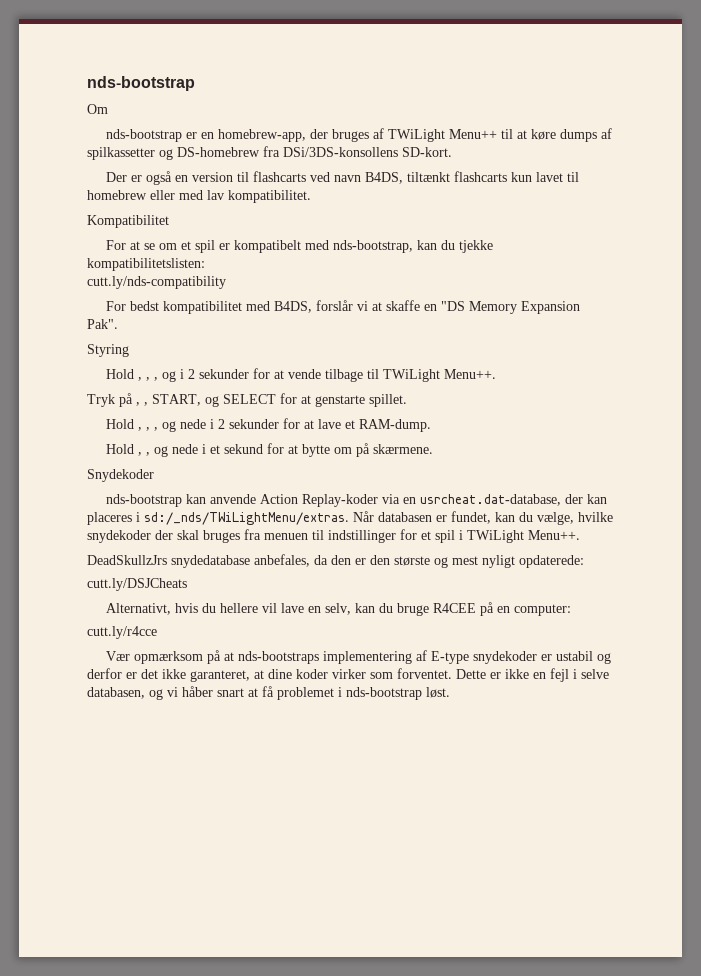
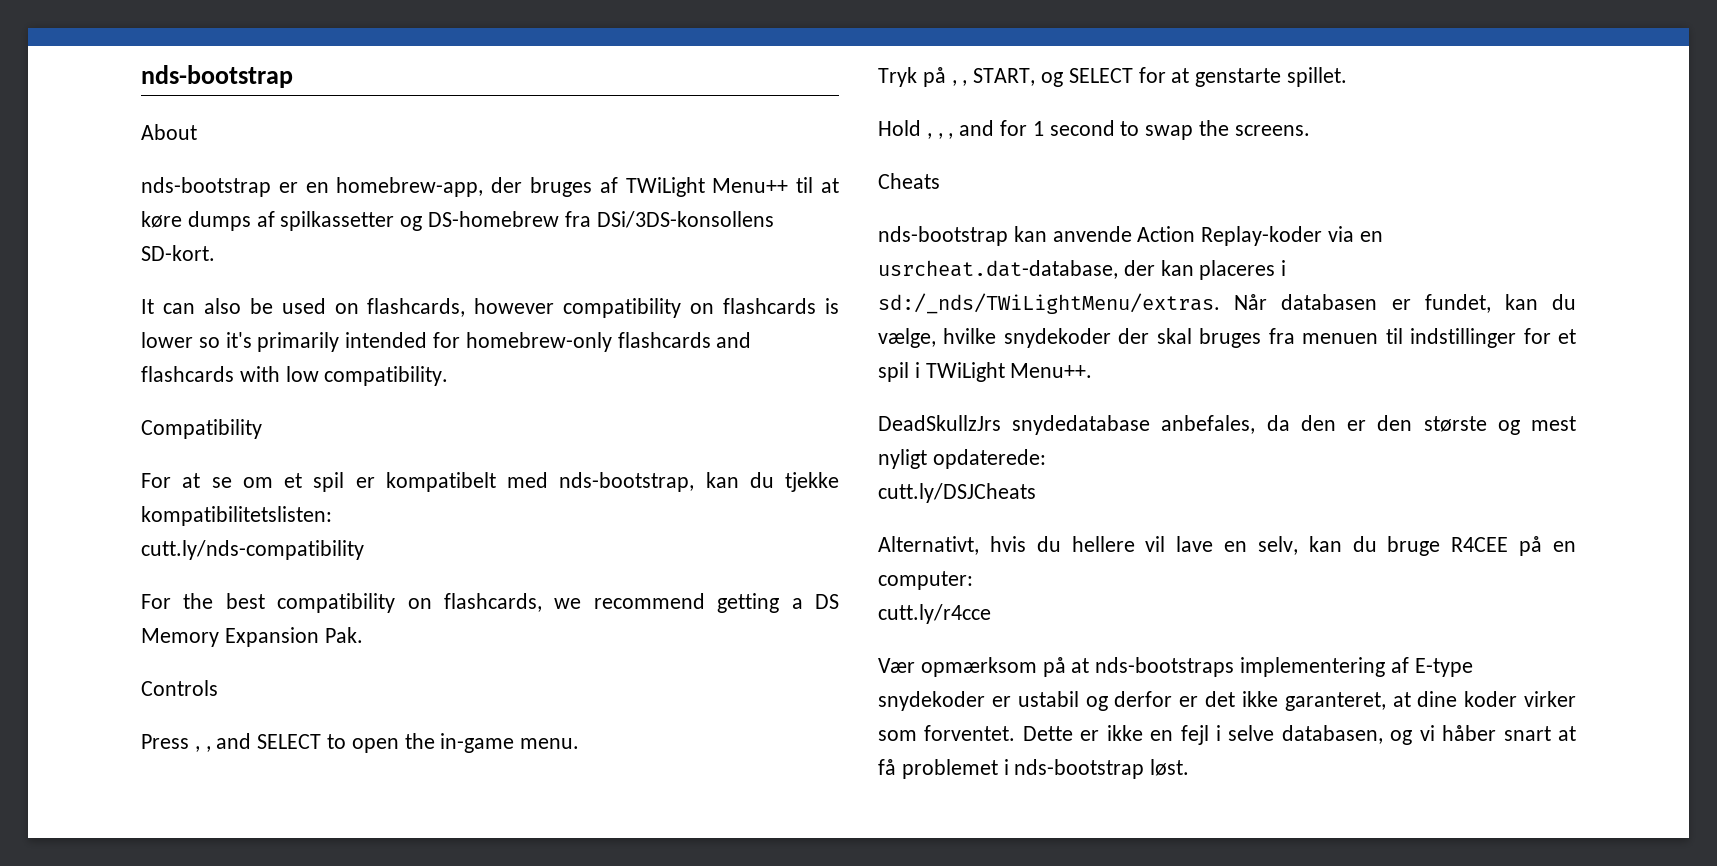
- Om
+ About
- Der er også en version til flashcarts ved navn B4DS, tiltænkt flashcarts kun lavet til homebrew eller med lav kompatibilitet.
- Kompatibilitet
+ It can also be used on flashcards, however compatibility on flashcards is lower so it's primarily intended for homebrew-only flashcards and flashcards with low compatibility.
+ Compatibility
- For bedst kompatibilitet med B4DS, forslår vi at skaffe en "DS Memory Expansion Pak".
- Styring
- Hold , , , og i 2 sekunder for at vende tilbage til TWiLight Menu++.
+ For the best compatibility on flashcards, we recommend getting a DS Memory Expansion Pak.
+ Controls
+ Press , , and SELECT to open the in-game menu.
- Hold , , , og nede i 2 sekunder for at lave et RAM-dump.
- Hold , , og nede i et sekund for at bytte om på skærmene.
- Snydekoder
+ Hold , , , and for 1 second to swap the screens.
+ Cheats

